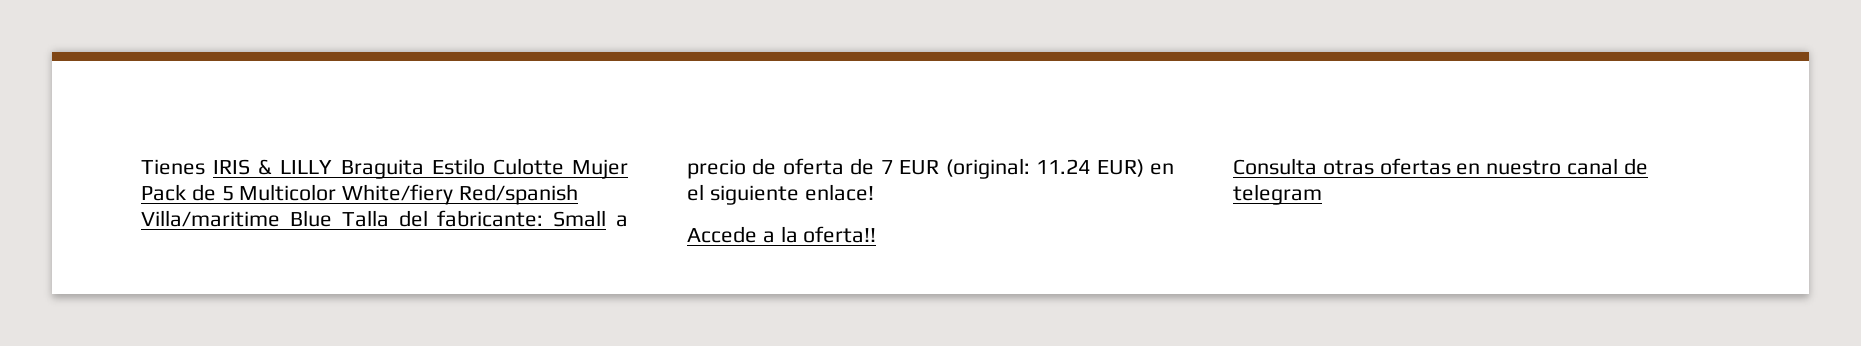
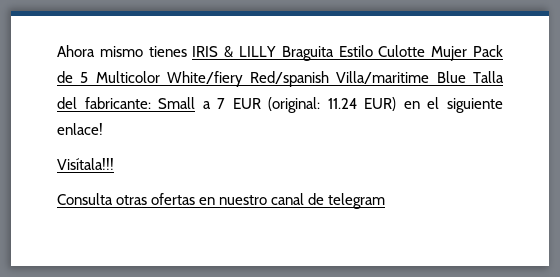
- Tienes IRIS & LILLY Braguita Estilo Culotte Mujer Pack de 5 Multicolor White/fiery Red/spanish Villa/maritime Blue Talla del fabricante: Small a precio de oferta de 7 EUR (original: 11.24 EUR) en el siguiente enlace!
+ Ahora mismo tienes IRIS & LILLY Braguita Estilo Culotte Mujer Pack de 5 Multicolor White/fiery Red/spanish Villa/maritime Blue Talla del fabricante: Small a 7 EUR (original: 11.24 EUR) en el siguiente enlace!
- Accede a la oferta!!
+ Visítala!!!

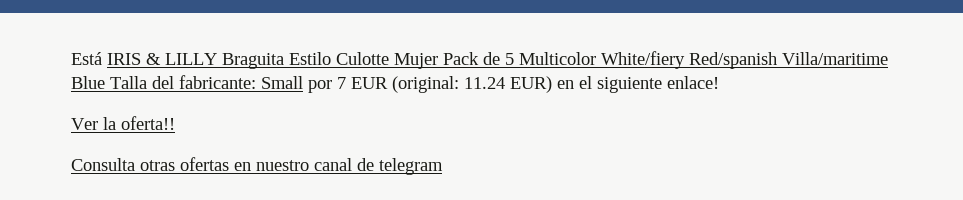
- Ahora mismo tienes IRIS & LILLY Braguita Estilo Culotte Mujer Pack de 5 Multicolor White/fiery Red/spanish Villa/maritime Blue Talla del fabricante: Small a 7 EUR (original: 11.24 EUR) en el siguiente enlace!
+ Está IRIS & LILLY Braguita Estilo Culotte Mujer Pack de 5 Multicolor White/fiery Red/spanish Villa/maritime Blue Talla del fabricante: Small por 7 EUR (original: 11.24 EUR) en el siguiente enlace!
- Visítala!!!
+ Ver la oferta!!

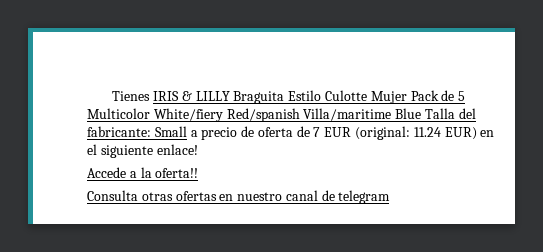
- Está IRIS & LILLY Braguita Estilo Culotte Mujer Pack de 5 Multicolor White/fiery Red/spanish Villa/maritime Blue Talla del fabricante: Small por 7 EUR (original: 11.24 EUR) en el siguiente enlace!
+ Tienes IRIS & LILLY Braguita Estilo Culotte Mujer Pack de 5 Multicolor White/fiery Red/spanish Villa/maritime Blue Talla del fabricante: Small a precio de oferta de 7 EUR (original: 11.24 EUR) en el siguiente enlace!
- Ver la oferta!!
+ Accede a la oferta!!

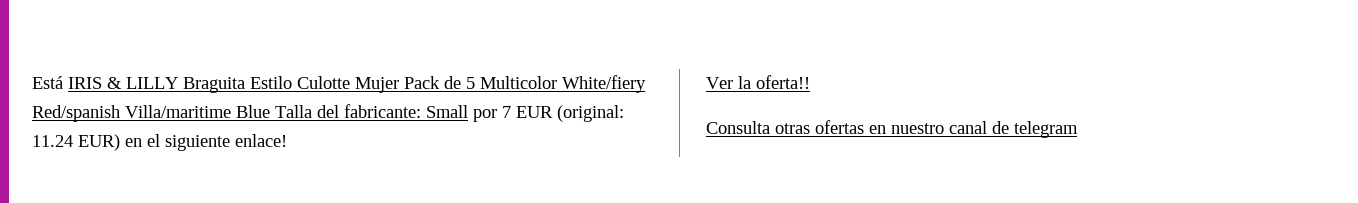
- Tienes IRIS & LILLY Braguita Estilo Culotte Mujer Pack de 5 Multicolor White/fiery Red/spanish Villa/maritime Blue Talla del fabricante: Small a precio de oferta de 7 EUR (original: 11.24 EUR) en el siguiente enlace!
+ Está IRIS & LILLY Braguita Estilo Culotte Mujer Pack de 5 Multicolor White/fiery Red/spanish Villa/maritime Blue Talla del fabricante: Small por 7 EUR (original: 11.24 EUR) en el siguiente enlace!
- Accede a la oferta!!
+ Ver la oferta!!

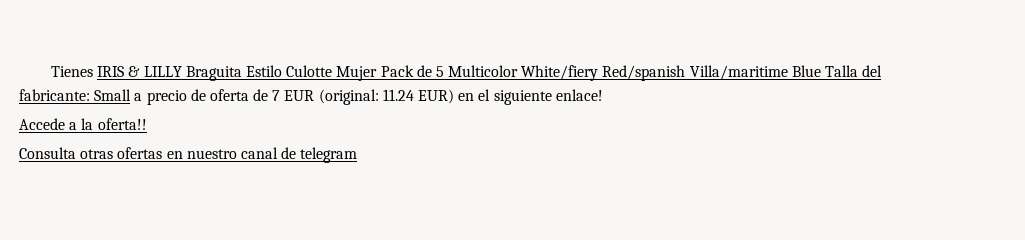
- Está IRIS & LILLY Braguita Estilo Culotte Mujer Pack de 5 Multicolor White/fiery Red/spanish Villa/maritime Blue Talla del fabricante: Small por 7 EUR (original: 11.24 EUR) en el siguiente enlace!
+ Tienes IRIS & LILLY Braguita Estilo Culotte Mujer Pack de 5 Multicolor White/fiery Red/spanish Villa/maritime Blue Talla del fabricante: Small a precio de oferta de 7 EUR (original: 11.24 EUR) en el siguiente enlace!
- Ver la oferta!!
+ Accede a la oferta!!

